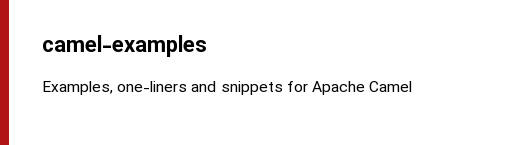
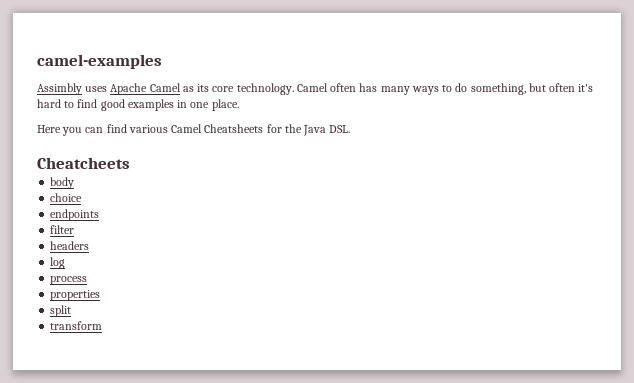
- Examples, one-liners and snippets for Apache Camel
+ Assimbly uses Apache Camel as its core technology. Camel often has many ways to do something, but often it's hard to find good examples in one place.
+ Here you can find various Camel Cheatsheets for the Java DSL.
+ Cheatcheets
+ body
+ choice
+ endpoints
+ filter
+ headers
+ log
+ process
+ properties
+ split
+ transform

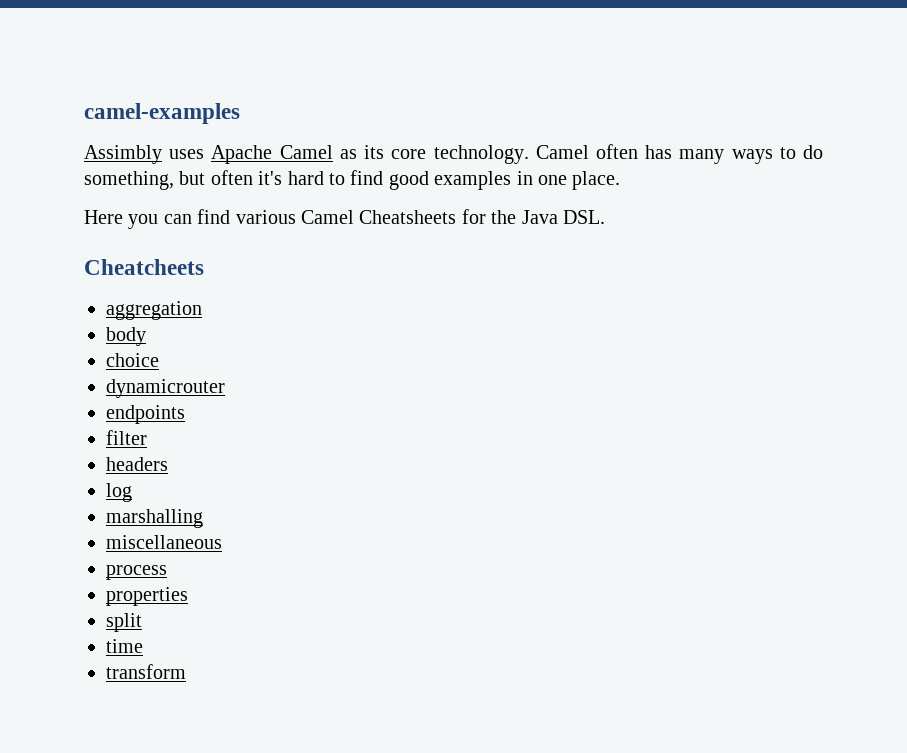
+ aggregation
+ dynamicrouter
+ marshalling
+ miscellaneous
+ time

